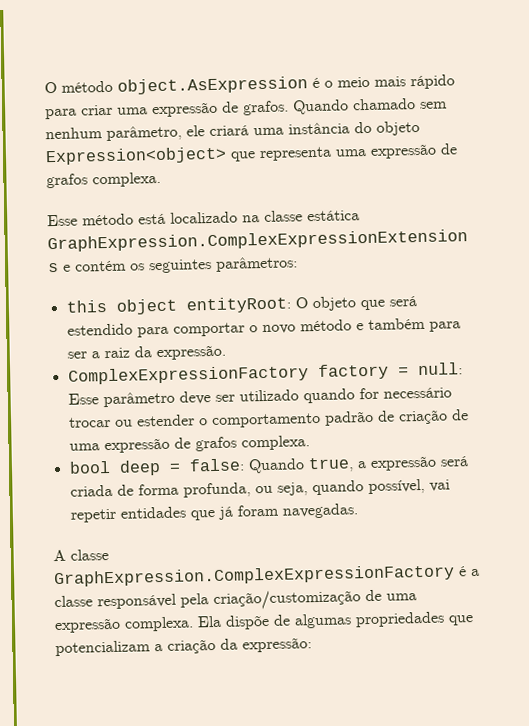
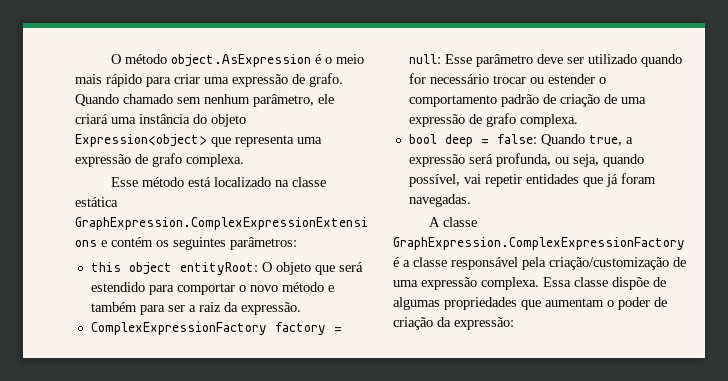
- O método object.AsExpression é o meio mais rápido para criar uma expressão de grafos.
+ O método object.AsExpression é o meio mais rápido para criar uma expressão de grafo.
- Quando chamado sem nenhum parâmetro, ele criará uma instância do objeto Expression<object> que representa uma expressão de grafos complexa.
+ Quando chamado sem nenhum parâmetro, ele criará uma instância do objeto Expression<object> que representa uma expressão de grafo complexa.
- ComplexExpressionFactory factory = null: Esse parâmetro deve ser utilizado quando for necessário trocar ou estender o comportamento padrão de criação de uma expressão de grafos complexa.
+ ComplexExpressionFactory factory = null: Esse parâmetro deve ser utilizado quando for necessário trocar ou estender o comportamento padrão de criação de uma expressão de grafo complexa.
- bool deep = false: Quando true, a expressão será criada de forma profunda, ou seja, quando possível, vai repetir entidades que já foram navegadas.
+ bool deep = false: Quando true, a expressão será profunda, ou seja, quando possível, vai repetir entidades que já foram navegadas.
- Ela dispõe de algumas propriedades que potencializam a criação da expressão:
+ Essa classe dispõe de algumas propriedades que aumentam o poder de criação da expressão:

